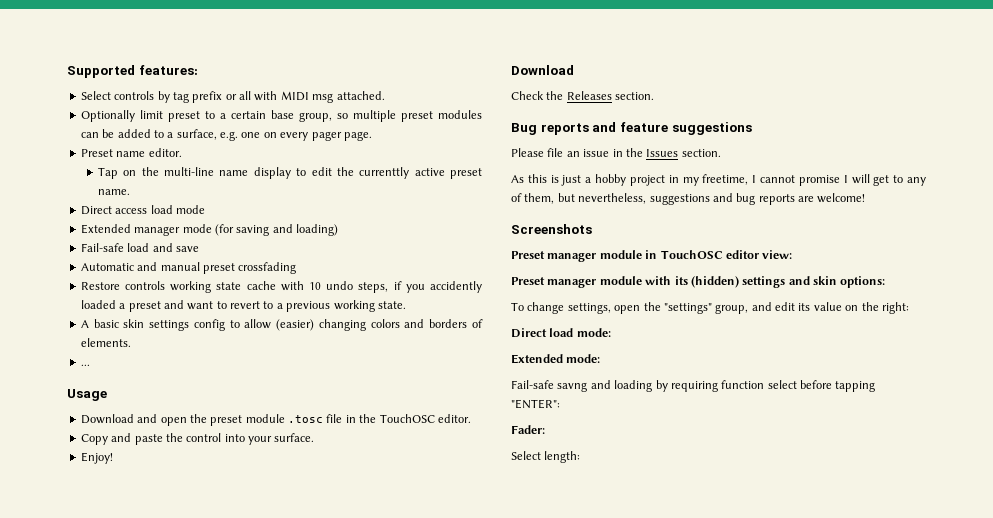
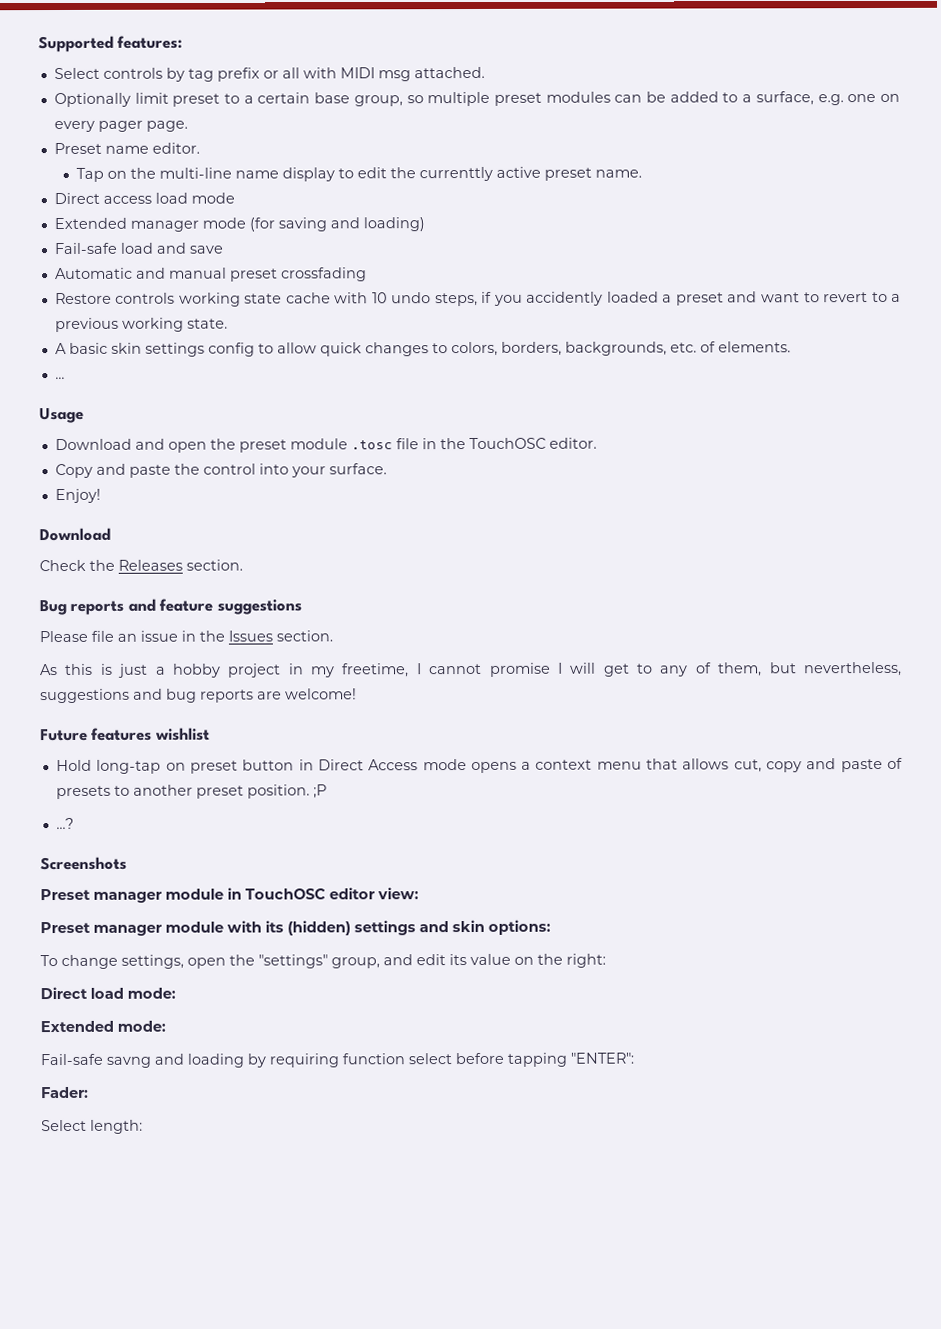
- A basic skin settings config to allow (easier) changing colors and borders of elements.
+ A basic skin settings config to allow quick changes to colors, borders, backgrounds, etc. of elements.
+ Future features wishlist
+ Hold long-tap on preset button in Direct Access mode opens a context menu that allows cut, copy and paste of presets to another preset position. ;P
+ ...?

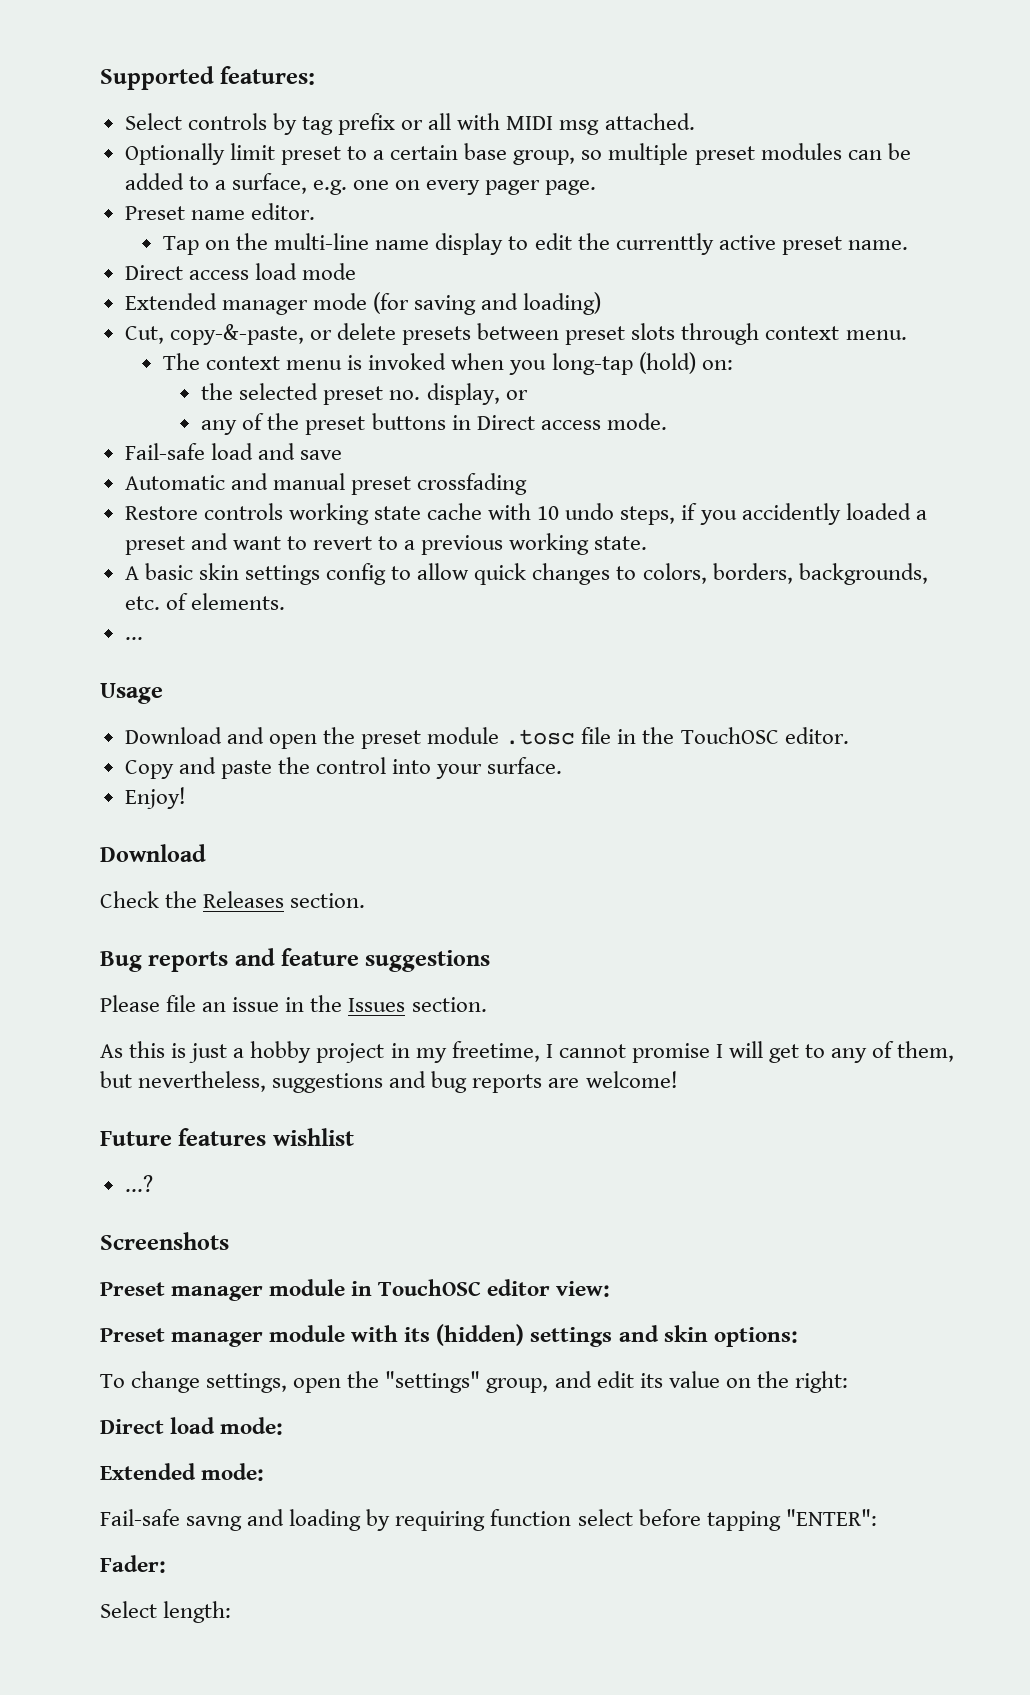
+ Cut, copy-&-paste, or delete presets between preset slots through context menu.
+ The context menu is invoked when you long-tap (hold) on:
+ the selected preset no. display, or
+ any of the preset buttons in Direct access mode.
- Hold long-tap on preset button in Direct Access mode opens a context menu that allows cut, copy and paste of presets to another preset position. ;P

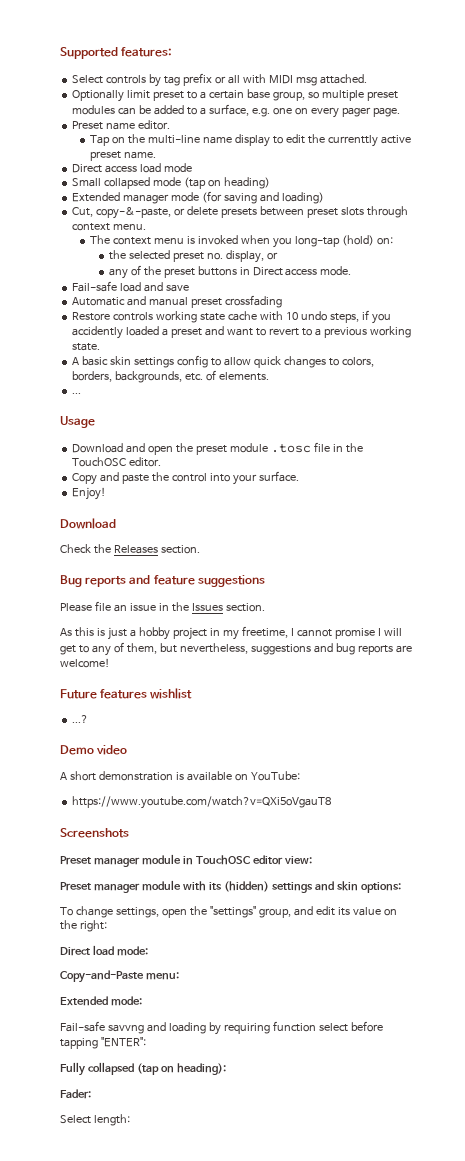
+ Small collapsed mode (tap on heading)
+ Demo video
+ A short demonstration is available on YouTube:
+ https://www.youtube.com/watch?v=QXi5oVgauT8
+ Copy-and-Paste menu:
- Fail-safe savng and loading by requiring function select before tapping "ENTER":
+ Fail-safe savvng and loading by requiring function select before tapping "ENTER":
+ Fully collapsed (tap on heading):

